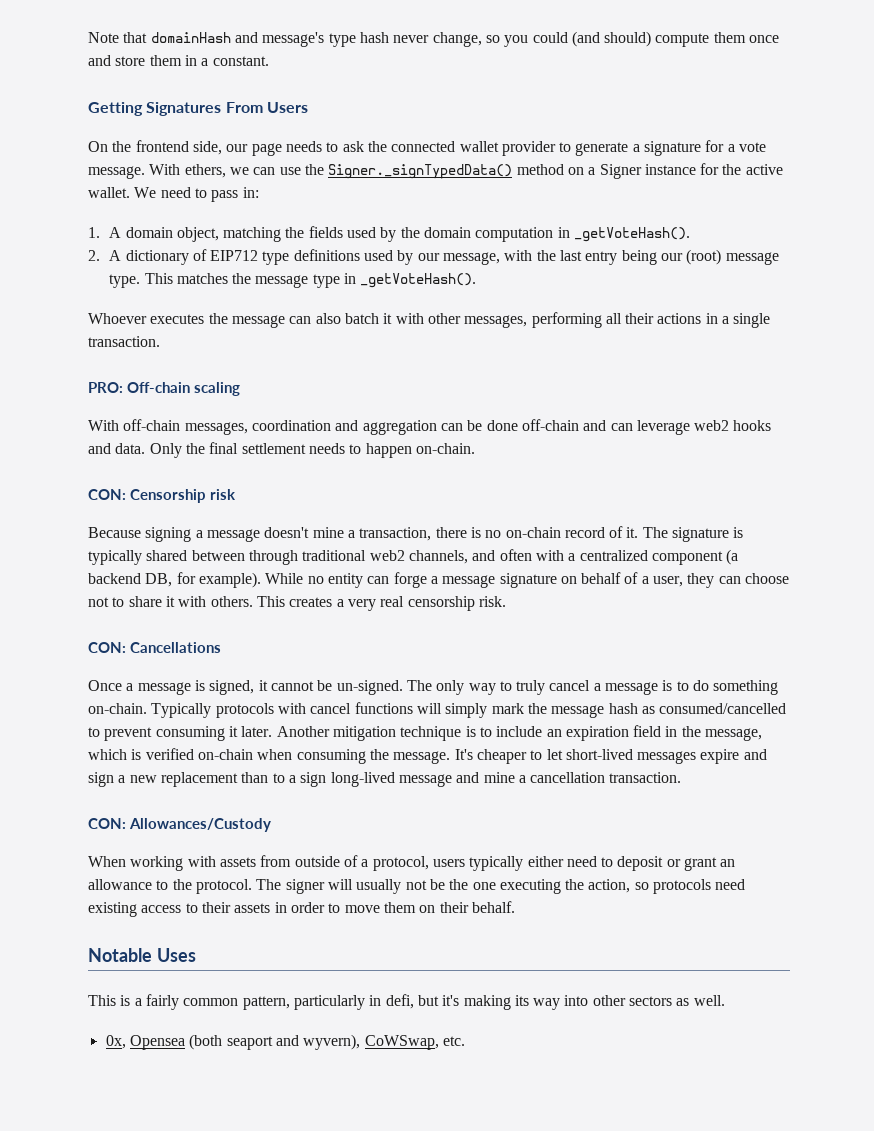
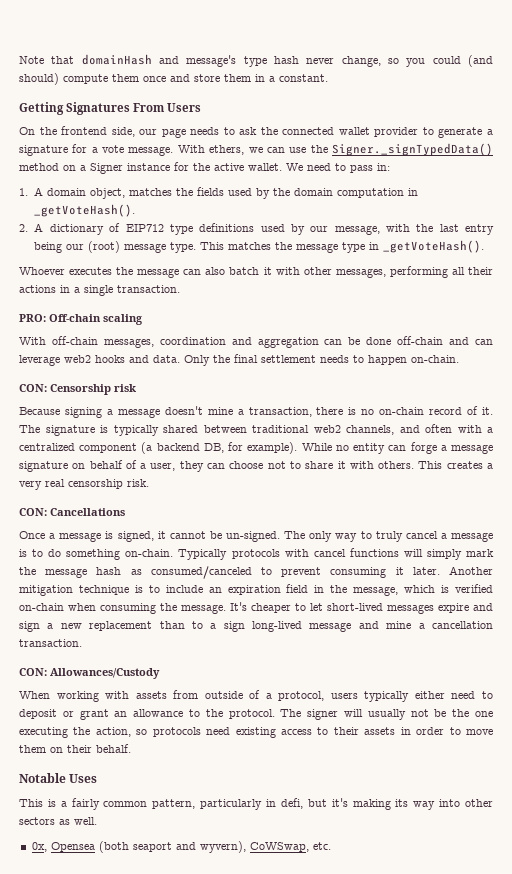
- 1. A domain object, matching the fields used by the domain computation in _getVoteHash().
+ 1. A domain object, matches the fields used by the domain computation in _getVoteHash().
- The signature is typically shared between through traditional web2 channels, and often with a centralized component (a backend DB, for example).
+ The signature is typically shared between traditional web2 channels, and often with a centralized component (a backend DB, for example).
- Typically protocols with cancel functions will simply mark the message hash as consumed/cancelled to prevent consuming it later.
+ Typically protocols with cancel functions will simply mark the message hash as consumed/canceled to prevent consuming it later.

